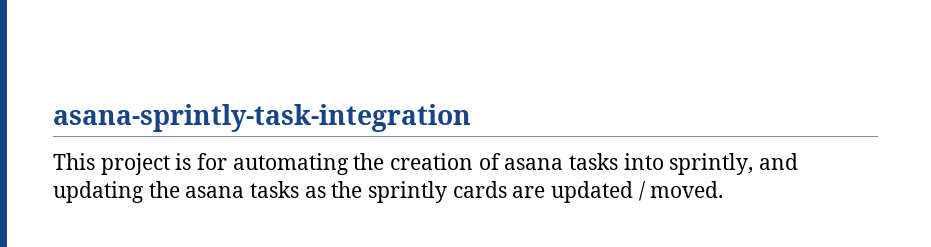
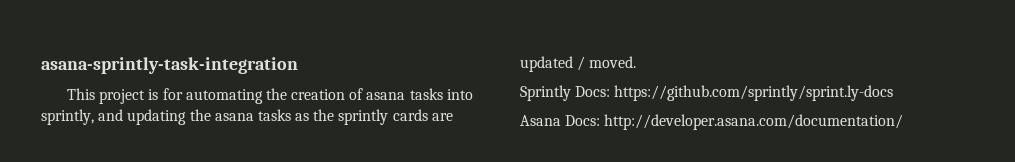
+ Sprintly Docs: https://github.com/sprintly/sprint.ly-docs
+ Asana Docs: http://developer.asana.com/documentation/

